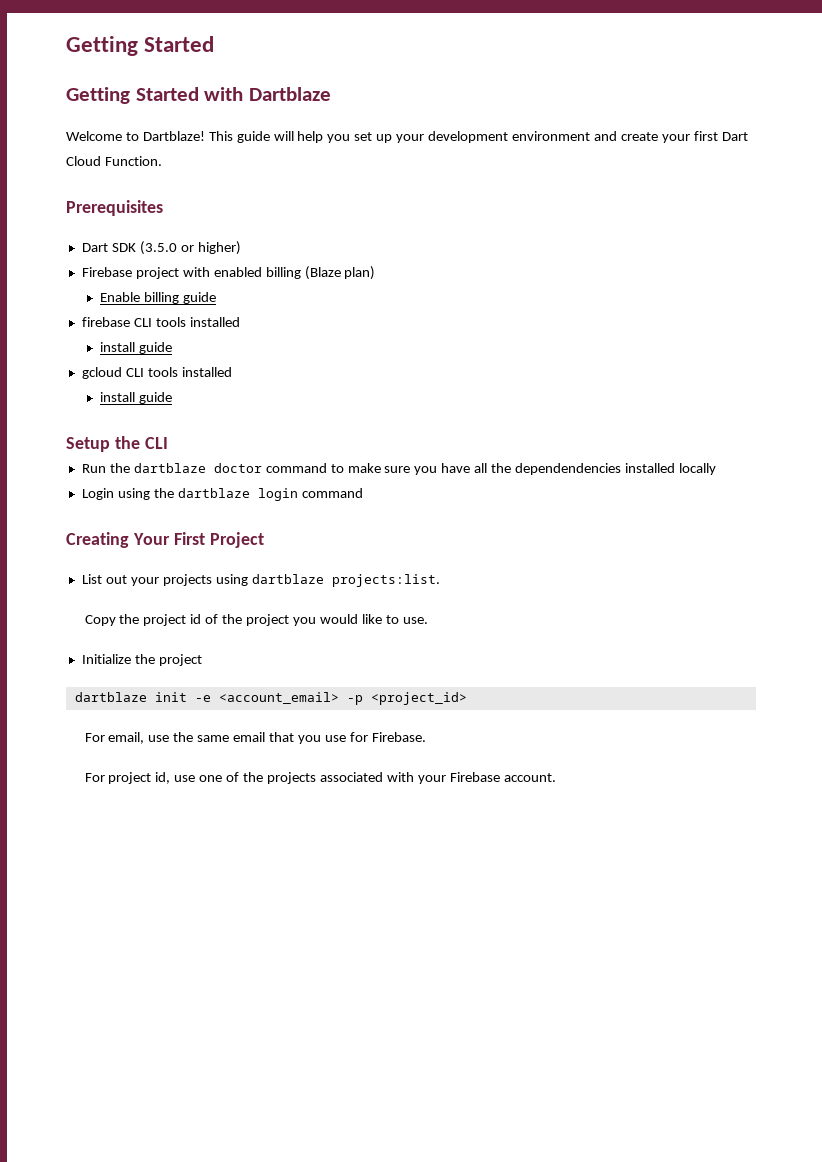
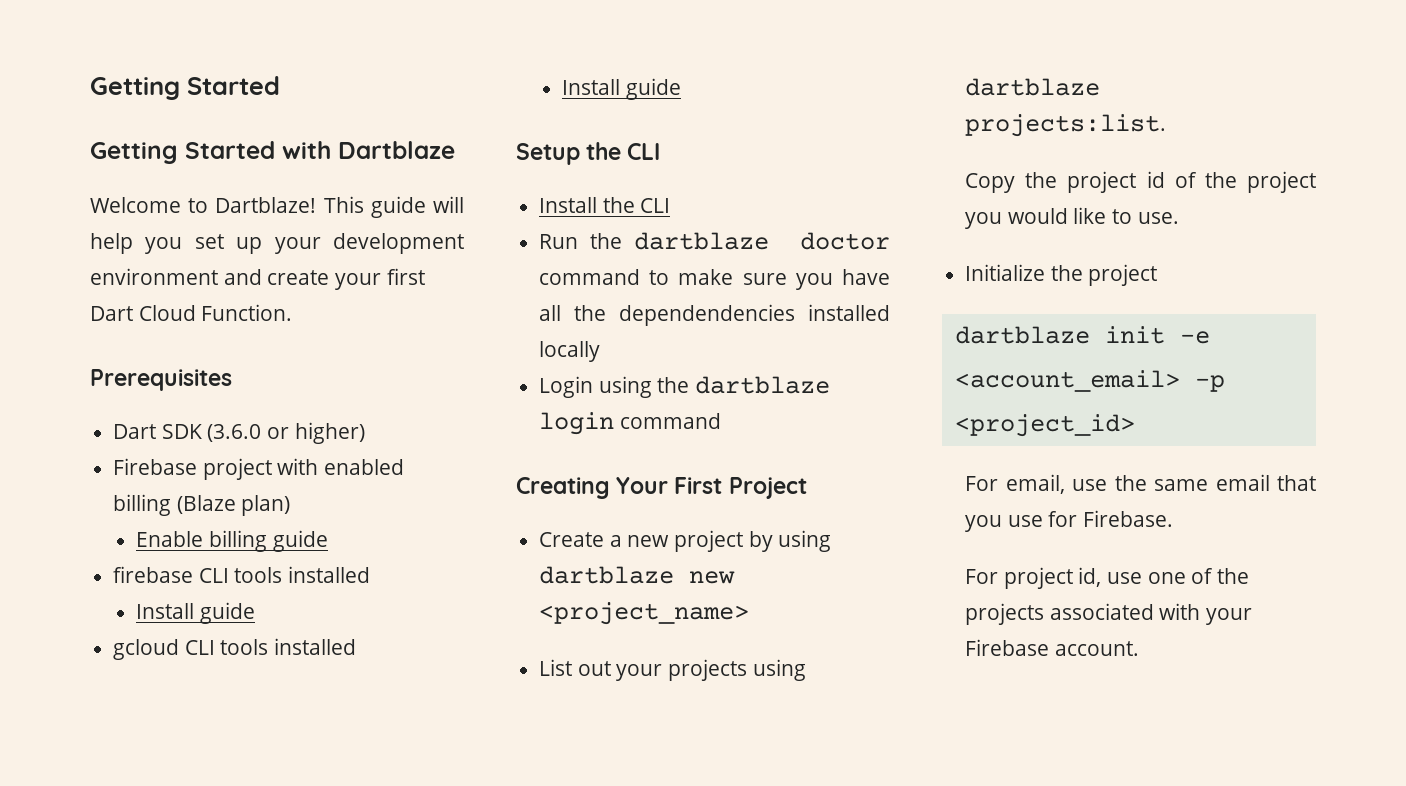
- Dart SDK (3.5.0 or higher)
+ Dart SDK (3.6.0 or higher)
  firebase CLI tools installed
- install guide
+ Install guide
  gcloud CLI tools installed
- install guide
+ Install guide
+ Install the CLI
+ Create a new project by using dartblaze new <project_name>

